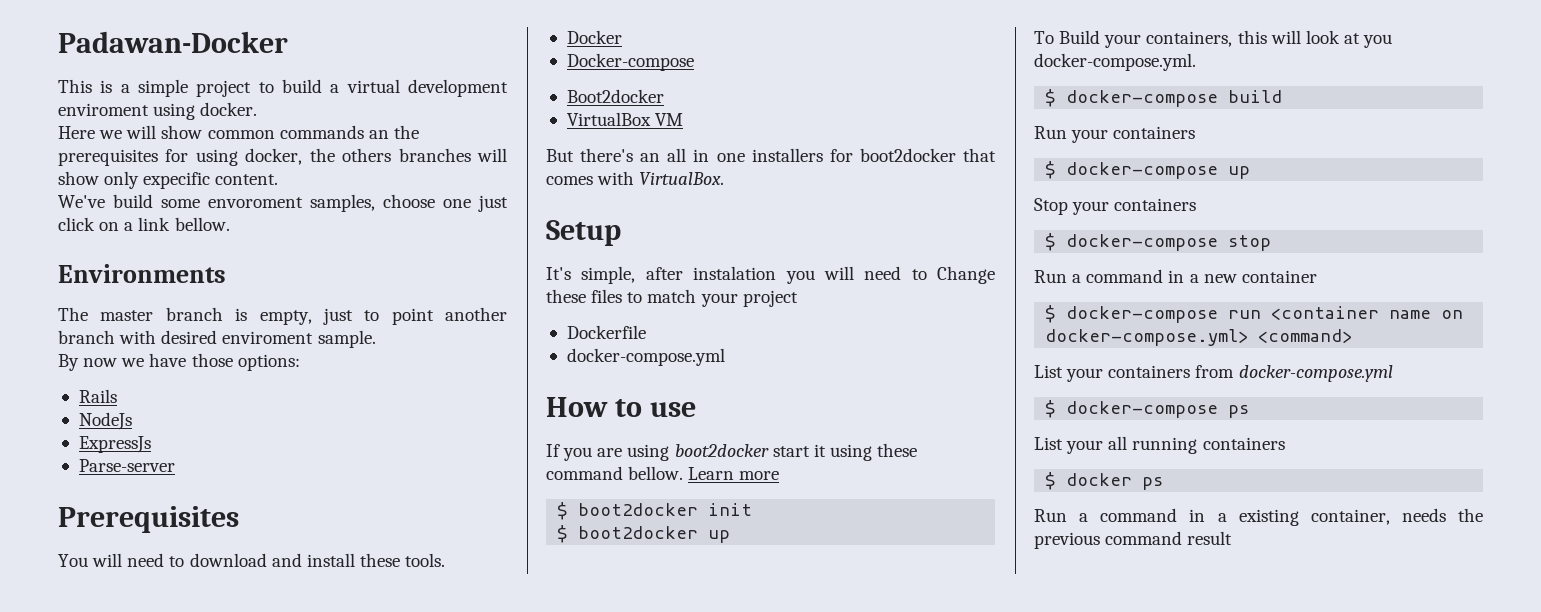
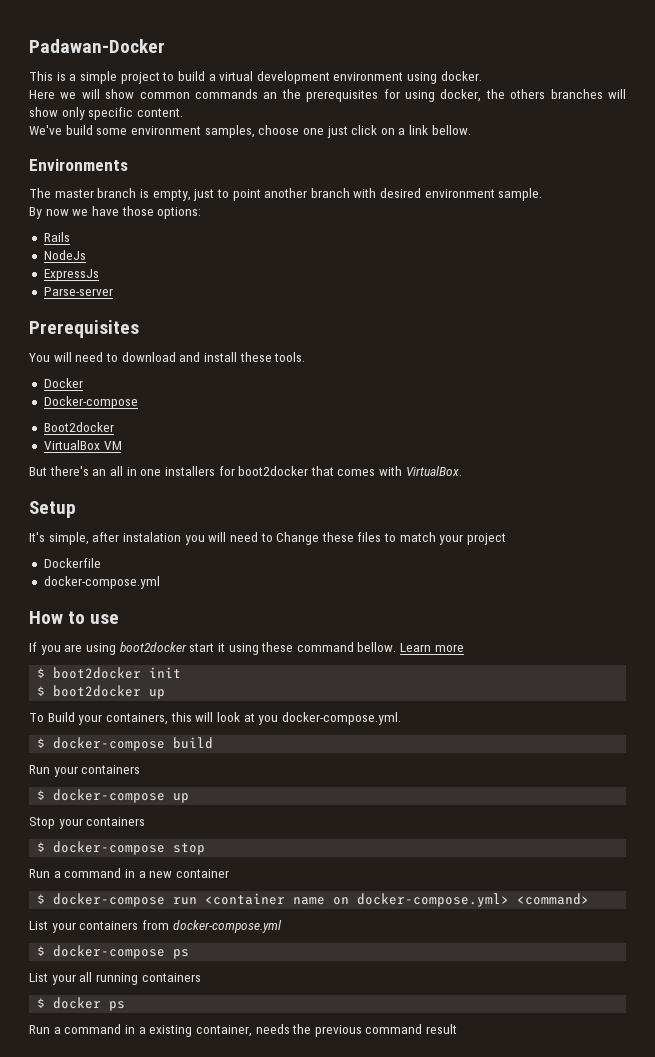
- This is a simple project to build a virtual development enviroment using docker.
+ This is a simple project to build a virtual development environment using docker.
- Here we will show common commands an the prerequisites for using docker, the others branches will show only expecific content.
+ Here we will show common commands an the prerequisites for using docker, the others branches will show only specific content.
- We've build some envoroment samples, choose one just click on a link bellow.
+ We've build some environment samples, choose one just click on a link bellow.
- The master branch is empty, just to point another branch with desired enviroment sample.
+ The master branch is empty, just to point another branch with desired environment sample.

